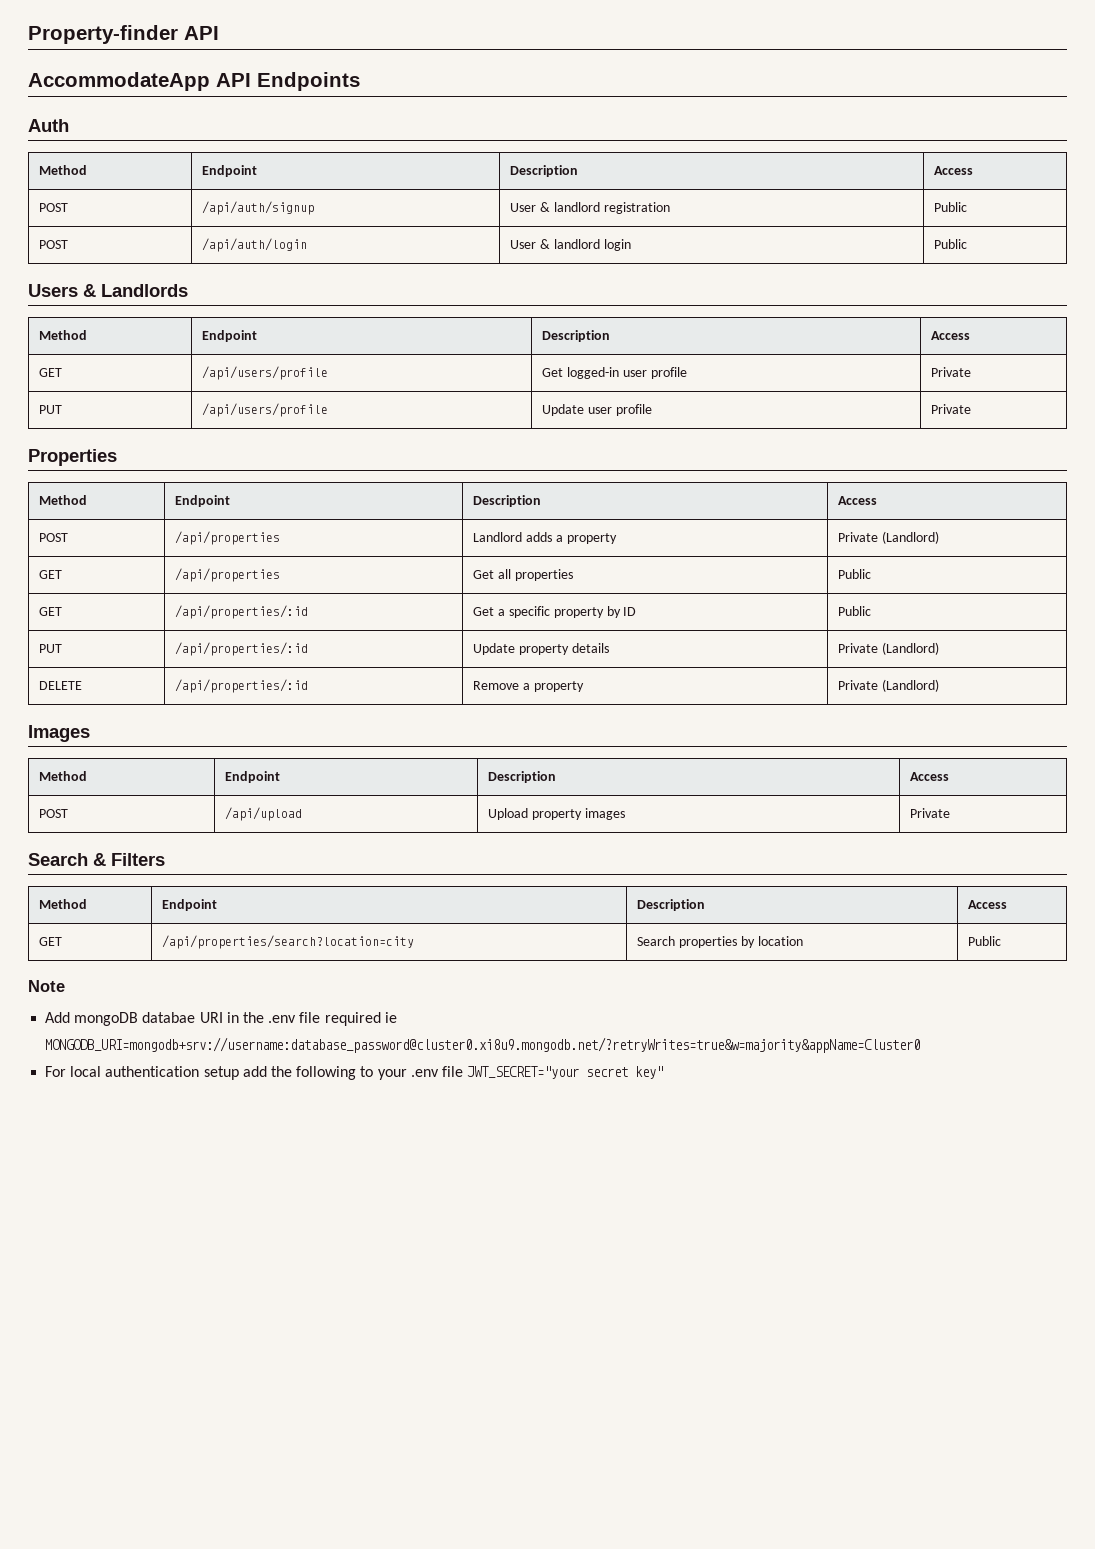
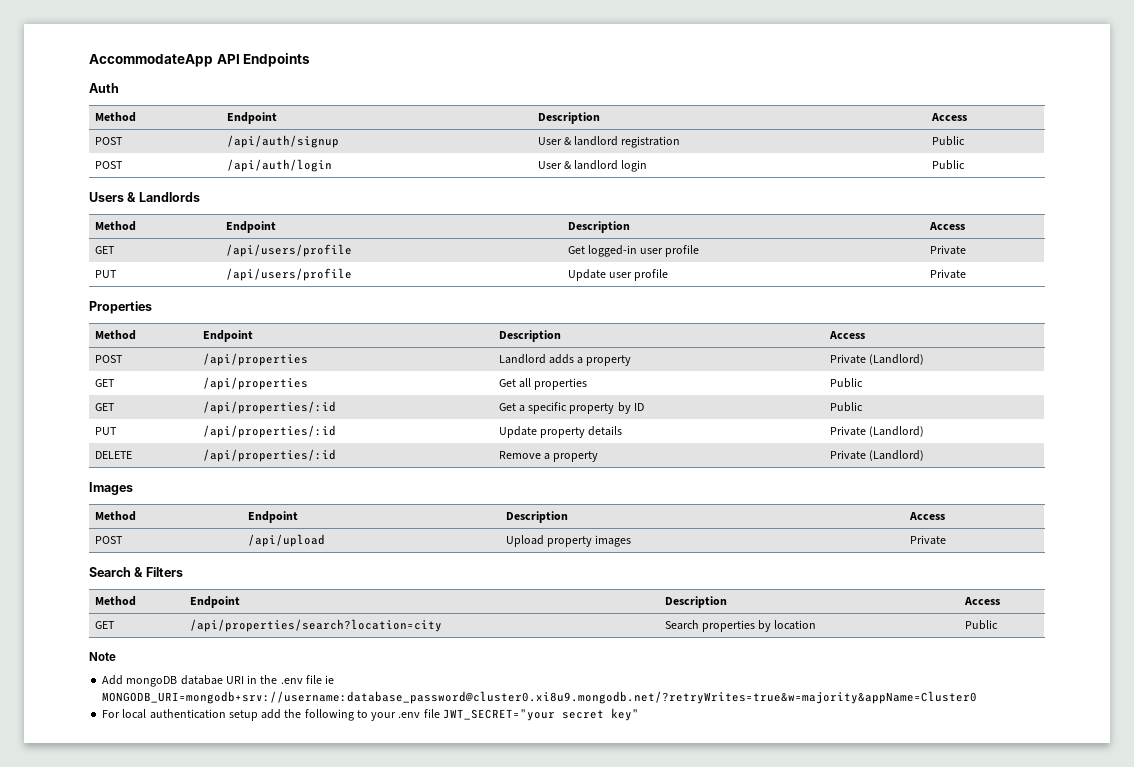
- Property-finder API
- Add mongoDB databae URI in the .env file required ie MONGODB_URI=mongodb+srv://username:database_password@cluster0.xi8u9.mongodb.net/?retryWrites=true&w=majority&appName=Cluster0
+ Add mongoDB databae URI in the .env file ie MONGODB_URI=mongodb+srv://username:database_password@cluster0.xi8u9.mongodb.net/?retryWrites=true&w=majority&appName=Cluster0

